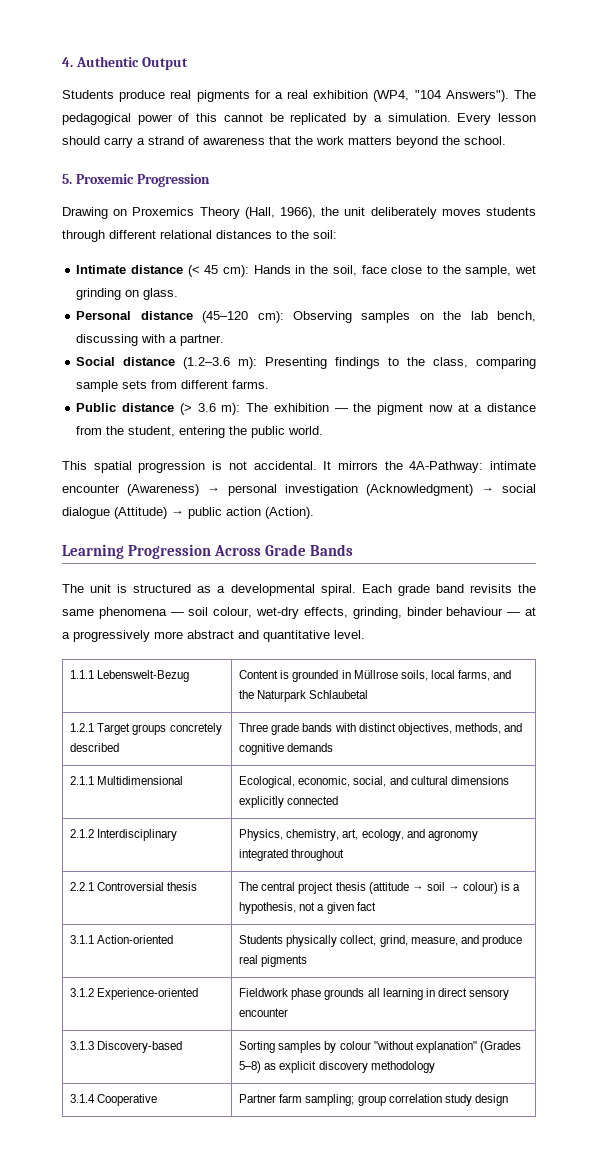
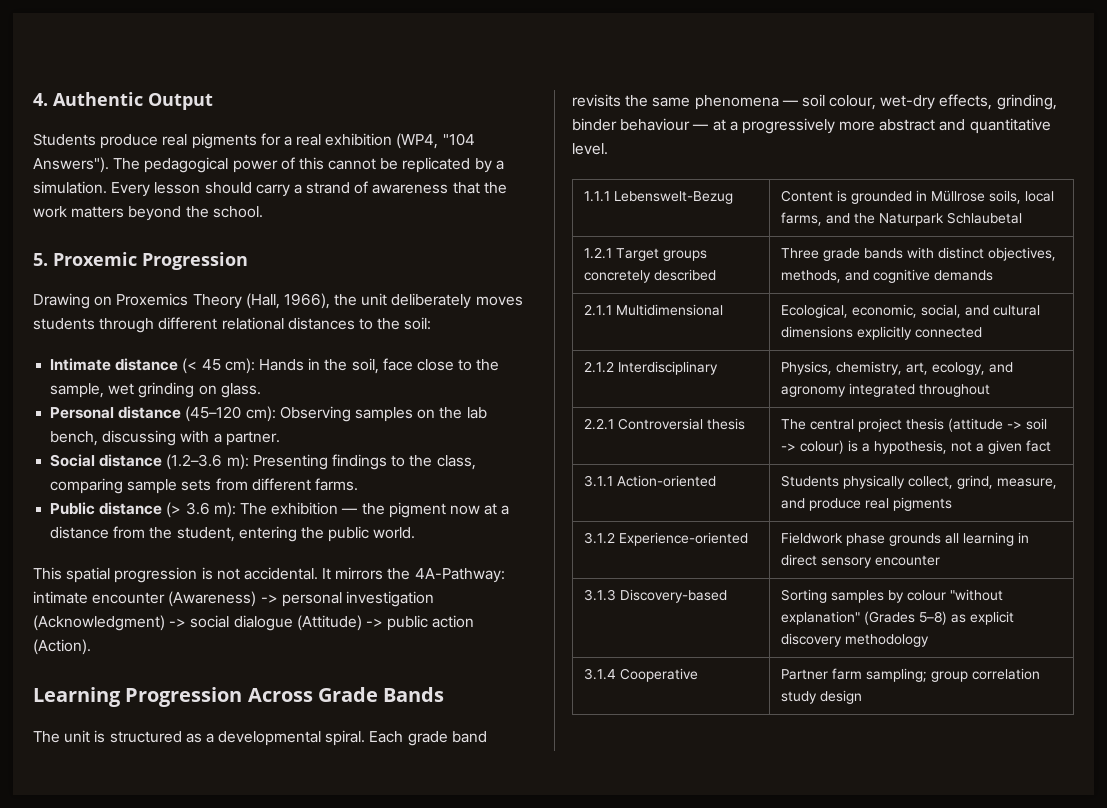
- It mirrors the 4A-Pathway: intimate encounter (Awareness) → personal investigation (Acknowledgment) → social dialogue (Attitude) → public action (Action).
+ It mirrors the 4A-Pathway: intimate encounter (Awareness) -> personal investigation (Acknowledgment) -> social dialogue (Attitude) -> public action (Action).
- 2.2.1 Controversial thesis | The central project thesis (attitude → soil → colour) is a hypothesis, not a given fact
+ 2.2.1 Controversial thesis | The central project thesis (attitude -> soil -> colour) is a hypothesis, not a given fact

